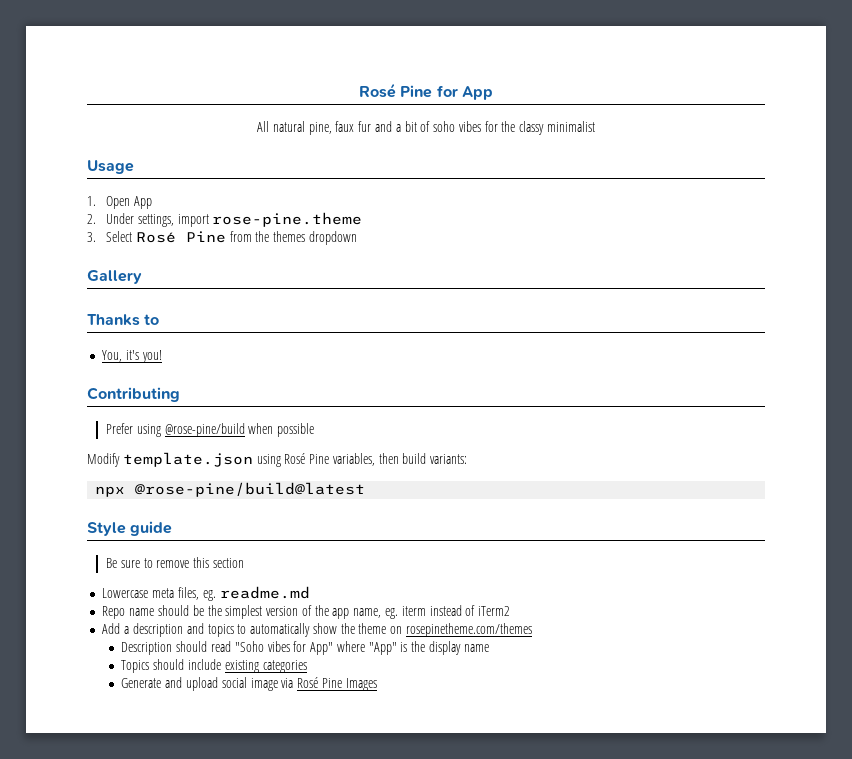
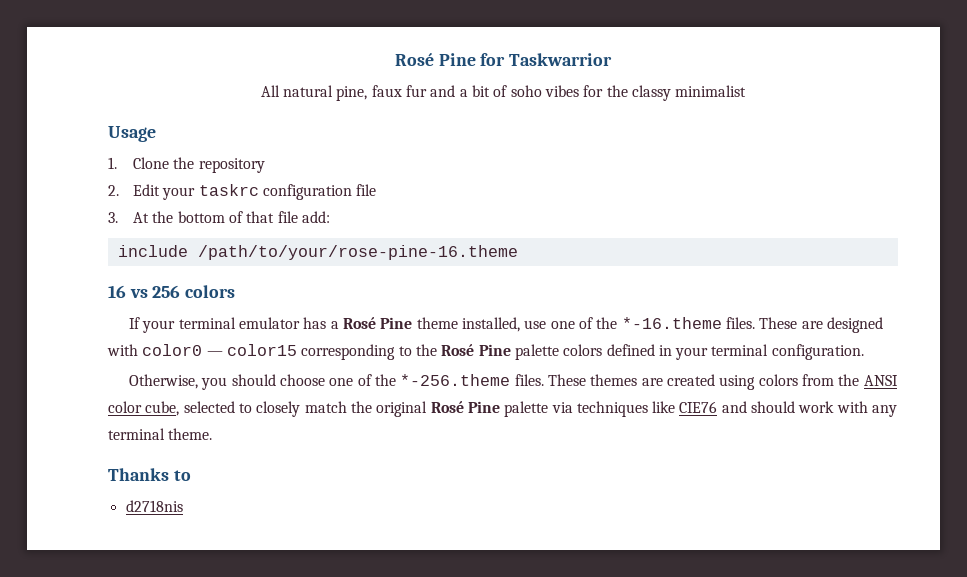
- Rosé Pine for App
+ Rosé Pine for Taskwarrior
- 1. Open App
- 2. Under settings, import rose-pine.theme
- 3. Select Rosé Pine from the themes dropdown
- Gallery
+ 1. Clone the repository
+ 2. Edit your taskrc configuration file
+ 3. At the bottom of that file add:
+ include /path/to/your/rose-pine-16.theme
+ 16 vs 256 colors
+ If your terminal emulator has a Rosé Pine theme installed, use one of the *-16.theme files. These are designed with color0 — color15 corresponding to the Rosé Pine palette colors defined in your terminal configuration.
+ Otherwise, you should choose one of the *-256.theme files. These themes are created using colors from the ANSI color cube, selected to closely match the original Rosé Pine palette via techniques like CIE76 and should work with any terminal theme.
  Thanks to
- You, it's you!
- Contributing
- Prefer using @rose-pine/build when possible
- Modify template.json using Rosé Pine variables, then build variants:
- npx @rose-pine/build@latest
- Style guide
- Be sure to remove this section
- Lowercase meta files, eg. readme.md
- Repo name should be the simplest version of the app name, eg. iterm instead of iTerm2
- Add a description and topics to automatically show the theme on rosepinetheme.com/themes
- Description should read "Soho vibes for App" where "App" is the display name
- Topics should include existing categories
- Generate and upload social image via Rosé Pine Images
+ d2718nis

